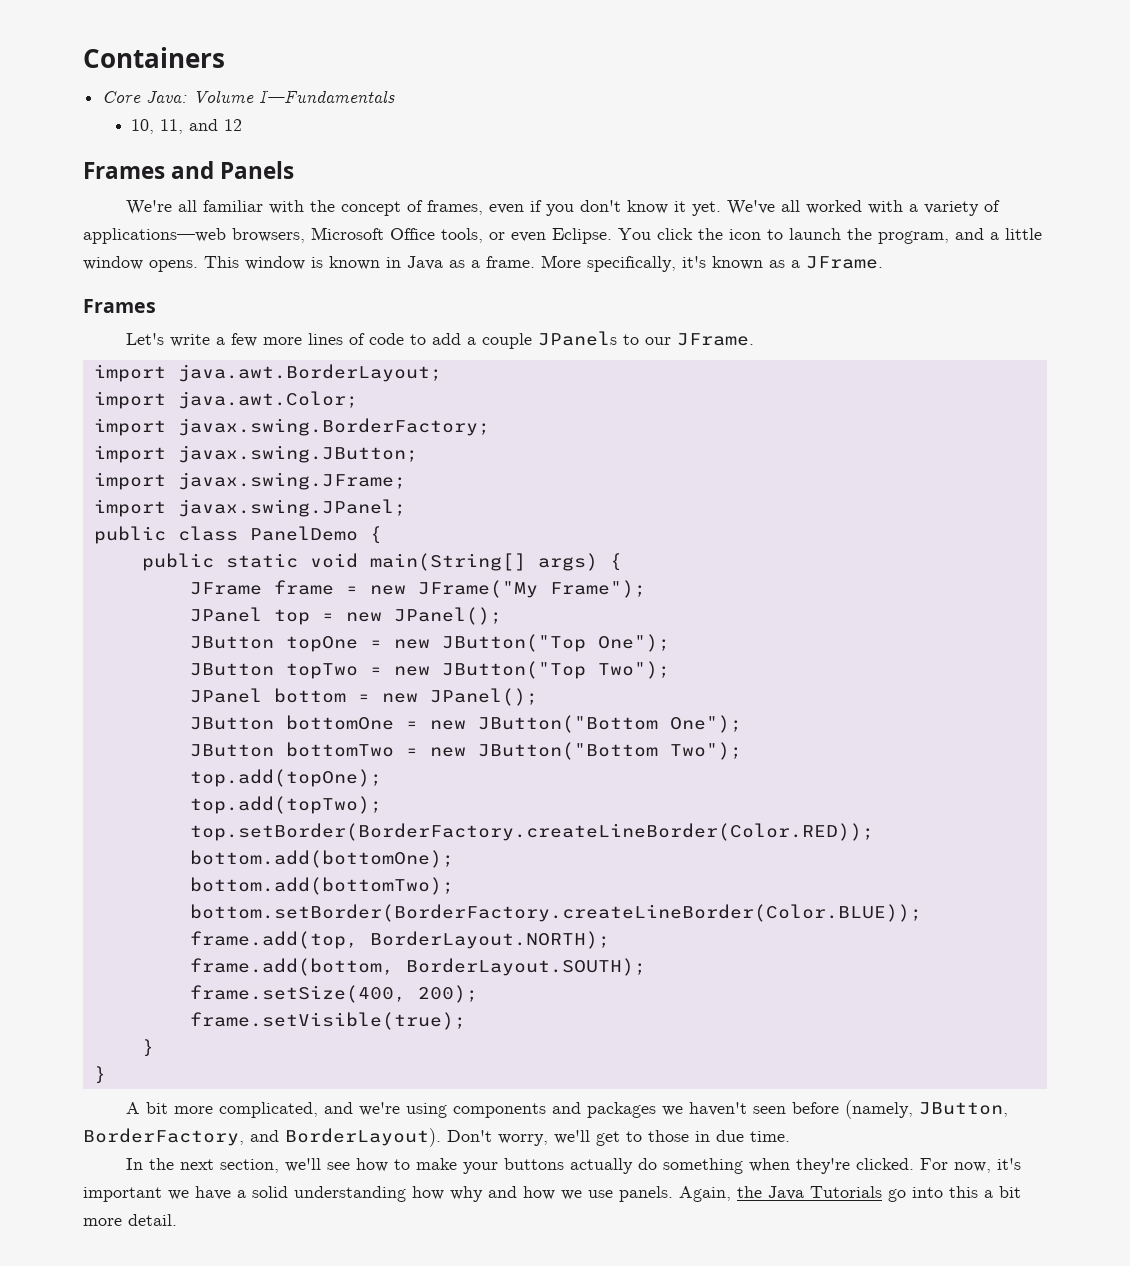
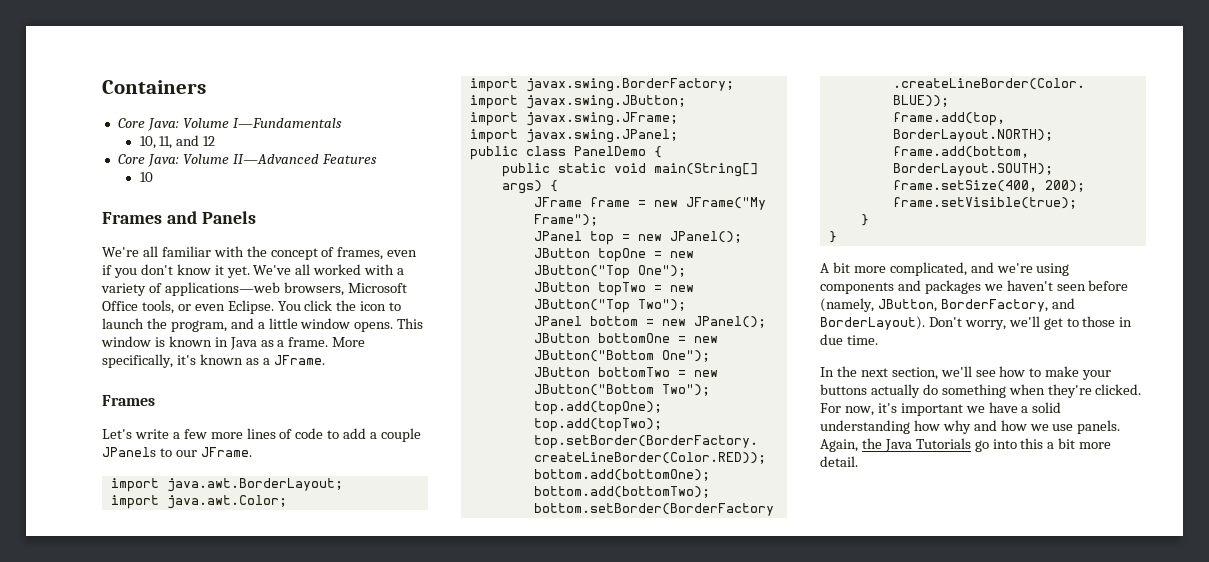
+ Core Java: Volume II—Advanced Features
+ 10

